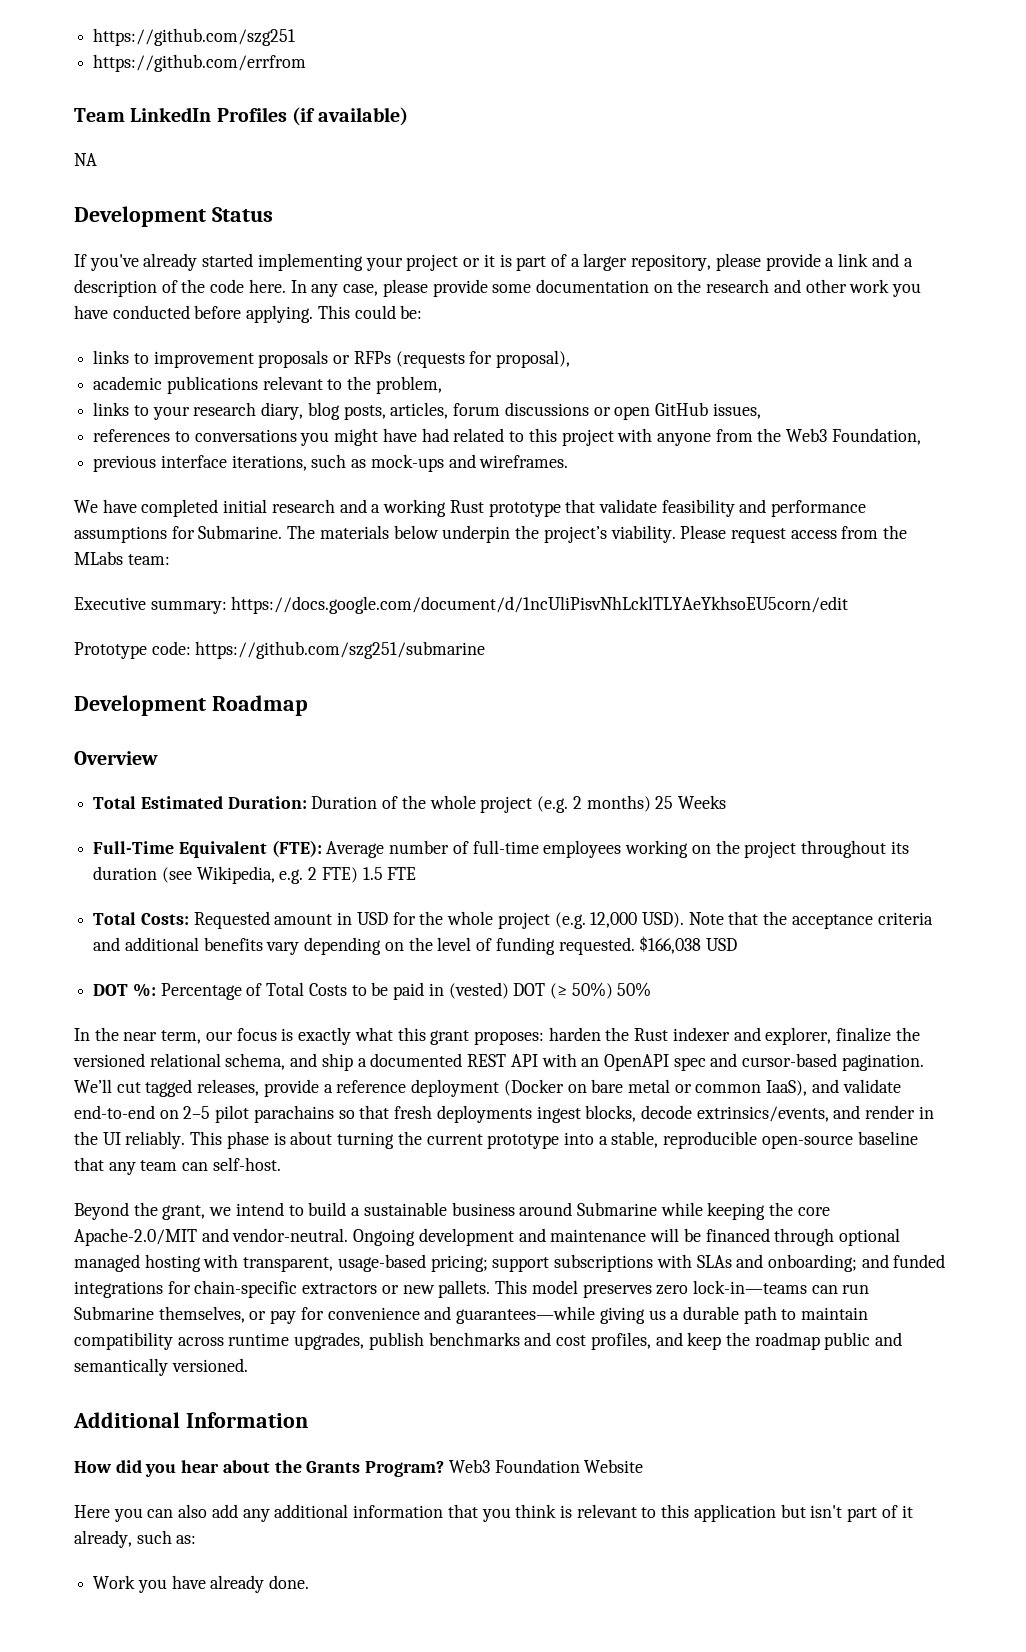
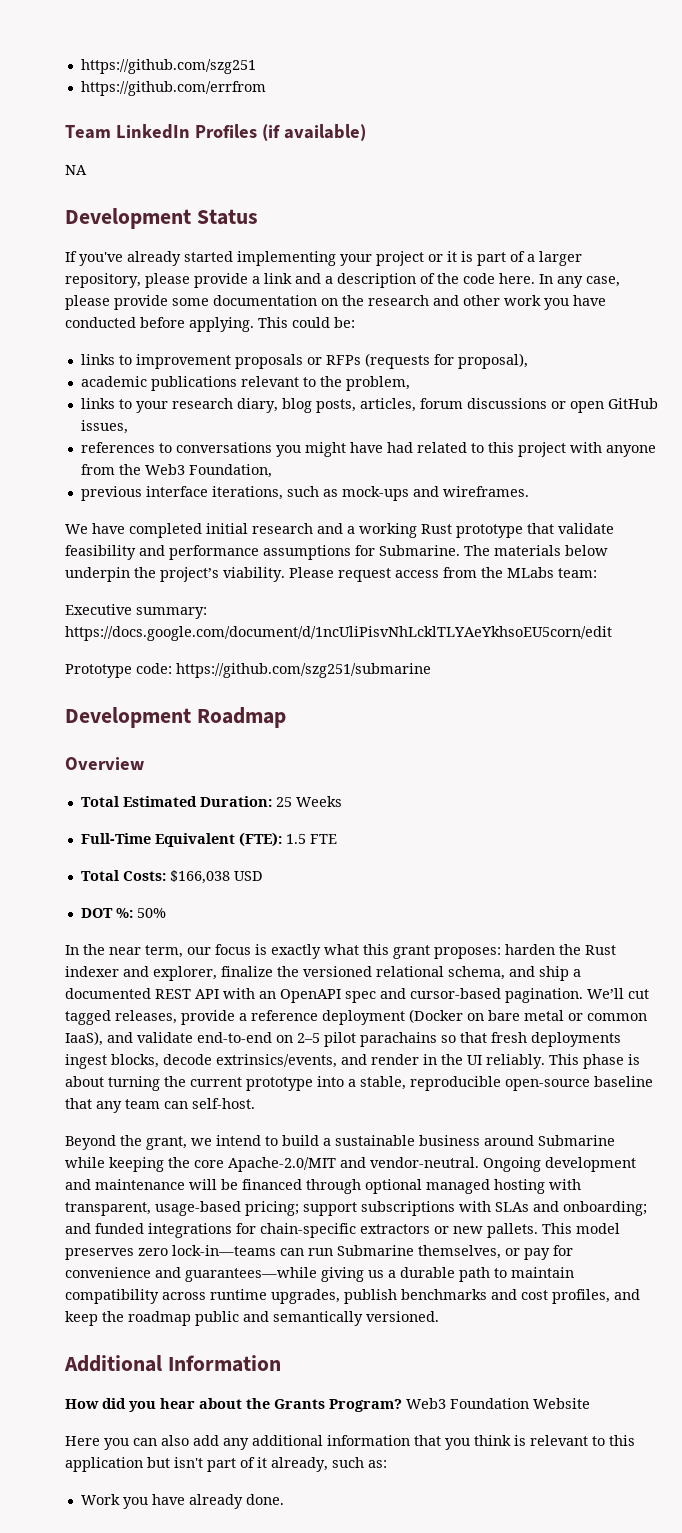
- Total Estimated Duration: Duration of the whole project (e.g. 2 months) 25 Weeks
+ Total Estimated Duration: 25 Weeks
- Full-Time Equivalent (FTE): Average number of full-time employees working on the project throughout its duration (see Wikipedia, e.g. 2 FTE) 1.5 FTE
- Total Costs: Requested amount in USD for the whole project (e.g. 12,000 USD). Note that the acceptance criteria and additional benefits vary depending on the level of funding requested. $166,038 USD
- DOT %: Percentage of Total Costs to be paid in (vested) DOT (≥ 50%) 50%
+ Full-Time Equivalent (FTE): 1.5 FTE
+ Total Costs: $166,038 USD
+ DOT %: 50%

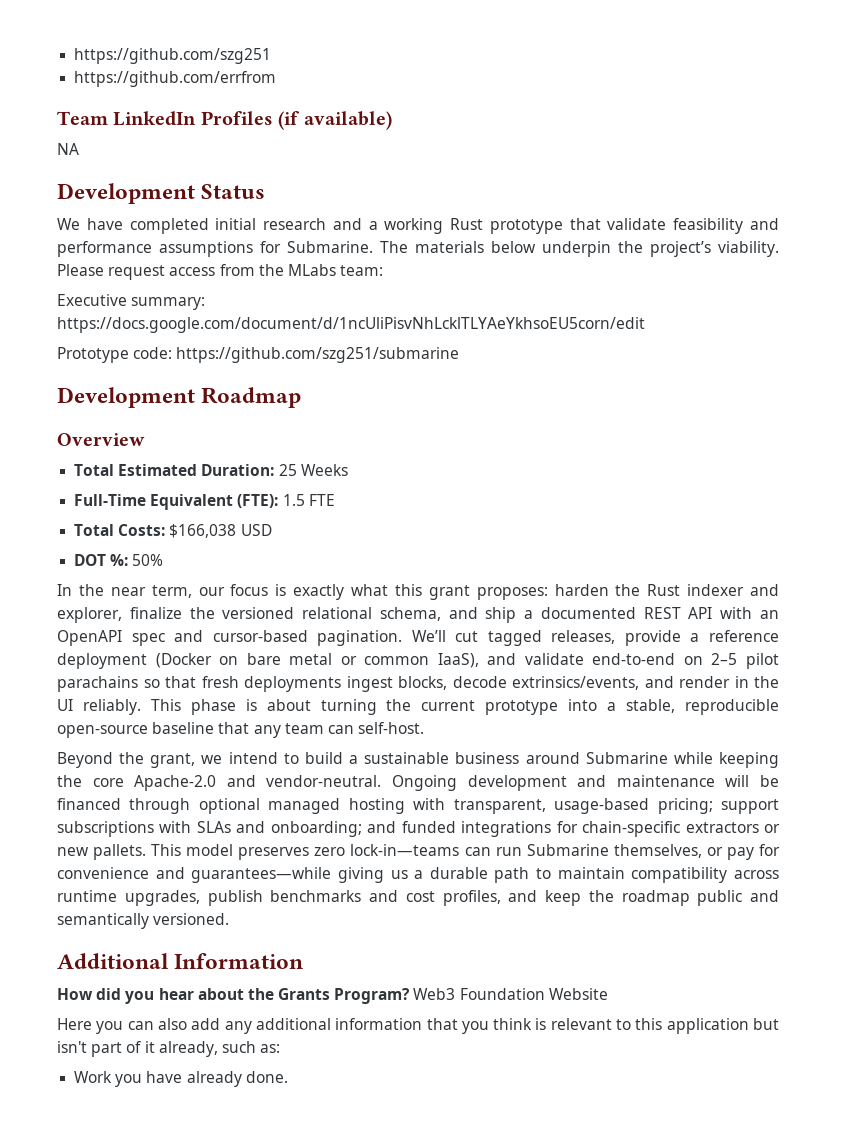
- If you've already started implementing your project or it is part of a larger repository, please provide a link and a description of the code here. In any case, please provide some documentation on the research and other work you have conducted before applying. This could be:
- links to improvement proposals or RFPs (requests for proposal),
- academic publications relevant to the problem,
- links to your research diary, blog posts, articles, forum discussions or open GitHub issues,
- references to conversations you might have had related to this project with anyone from the Web3 Foundation,
- previous interface iterations, such as mock-ups and wireframes.
- Beyond the grant, we intend to build a sustainable business around Submarine while keeping the core Apache-2.0/MIT and vendor-neutral.
+ Beyond the grant, we intend to build a sustainable business around Submarine while keeping the core Apache-2.0 and vendor-neutral.

